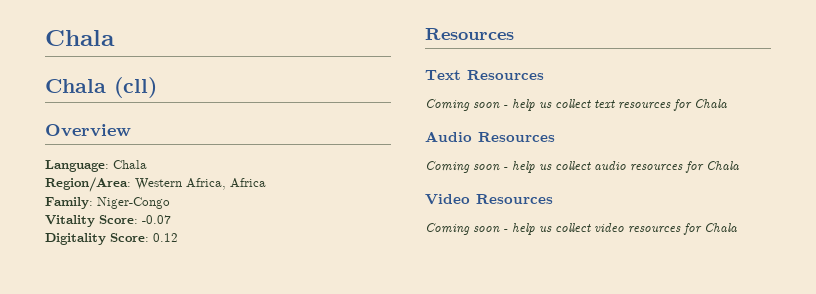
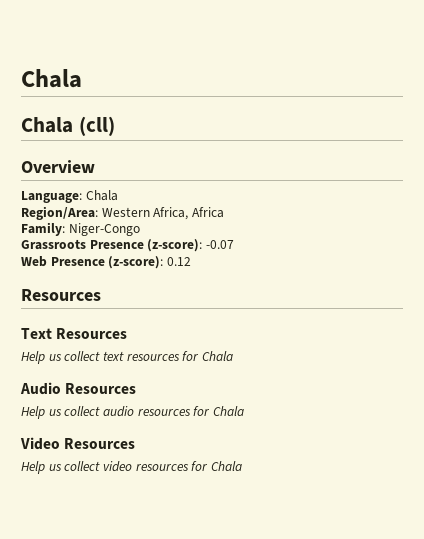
- Vitality Score: -0.07
- Digitality Score: 0.12
+ Grassroots Presence (z-score): -0.07
+ Web Presence (z-score): 0.12
- Coming soon - help us collect text resources for Chala
+ Help us collect text resources for Chala
- Coming soon - help us collect audio resources for Chala
+ Help us collect audio resources for Chala
- Coming soon - help us collect video resources for Chala
+ Help us collect video resources for Chala

